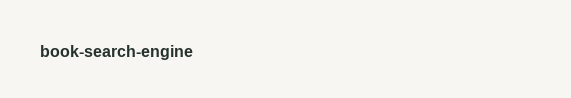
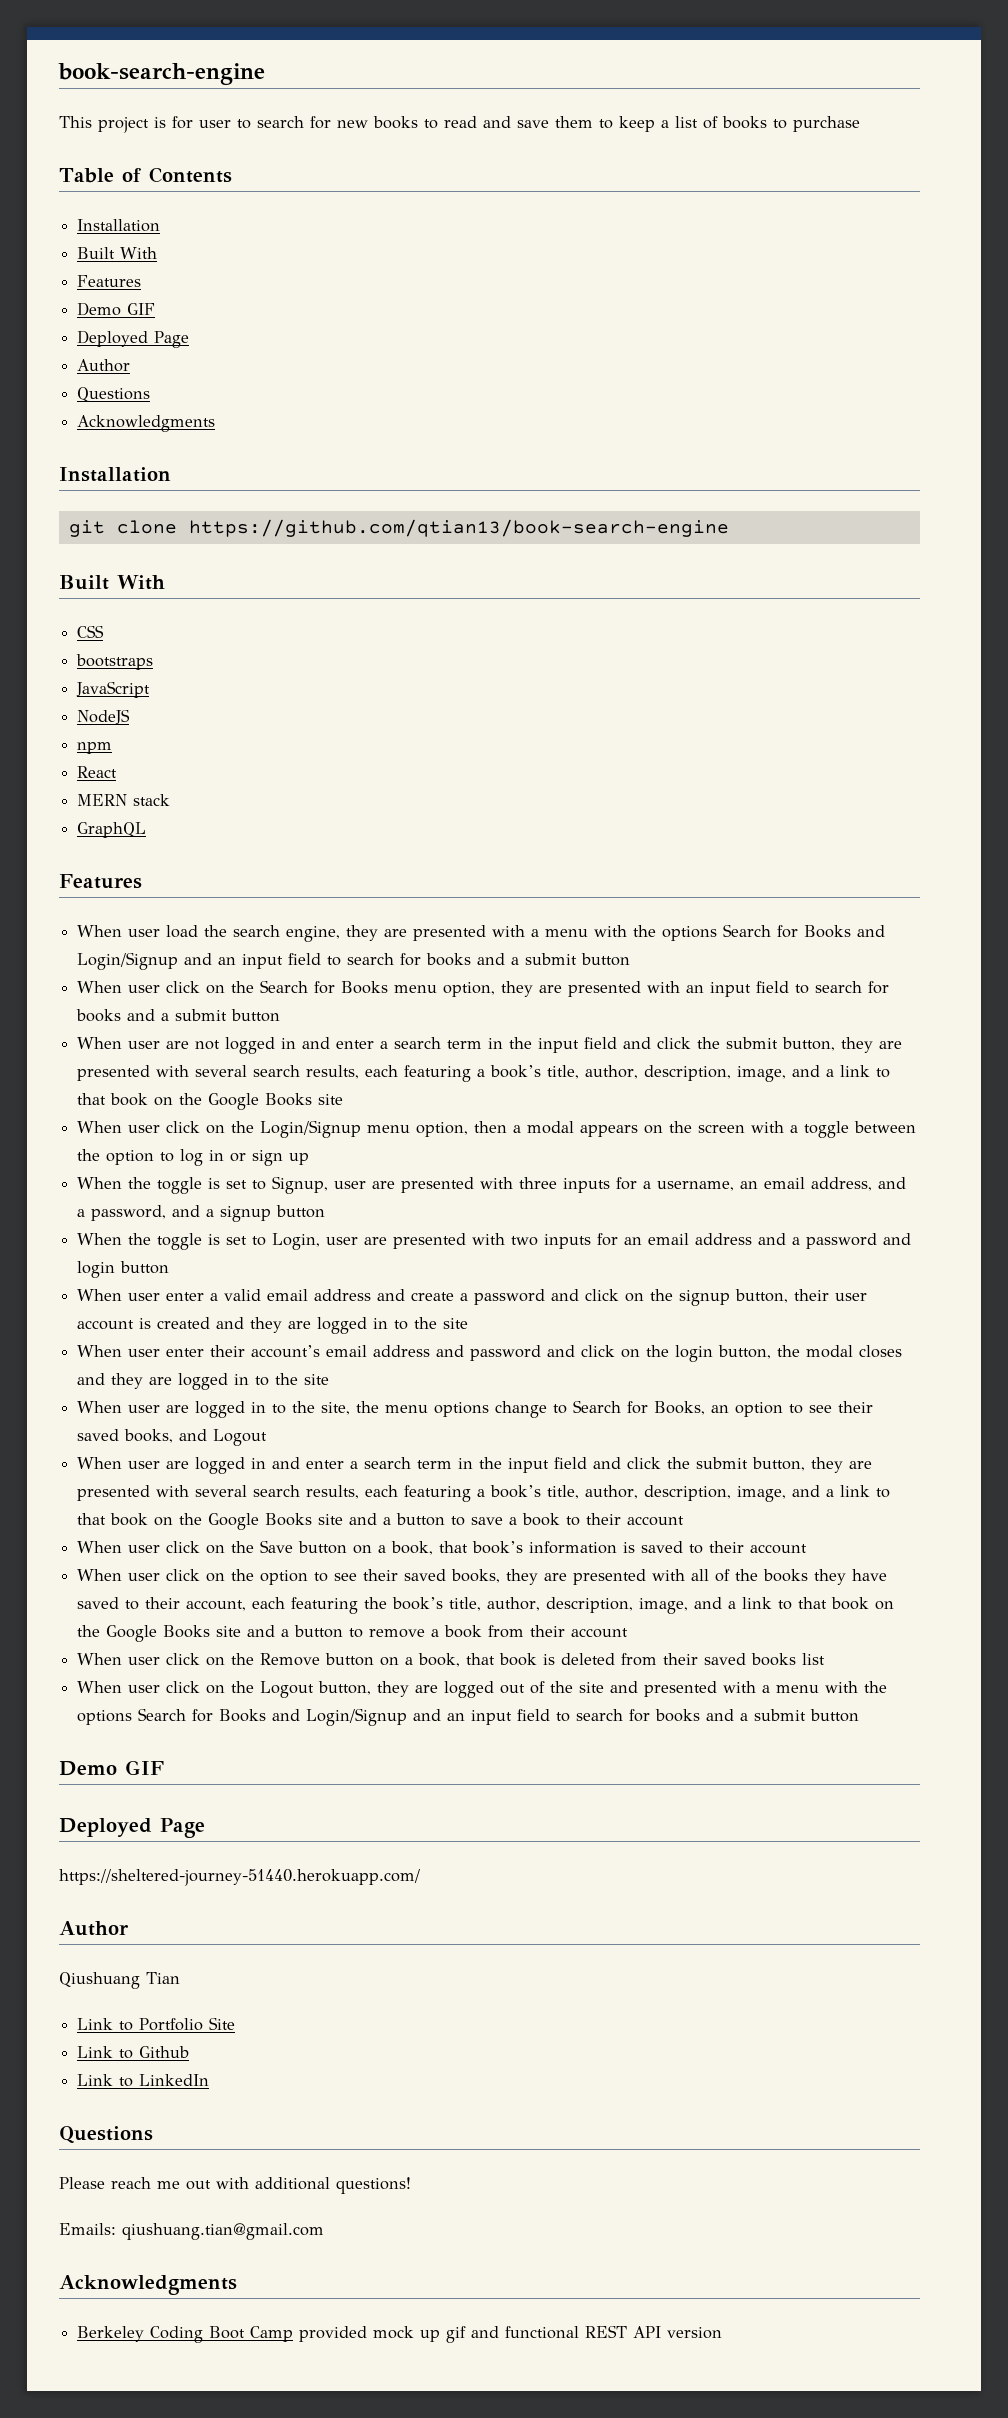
+ This project is for user to search for new books to read and save them to keep a list of books to purchase
+ Table of Contents
+ Installation
+ Built With
+ Features
+ Demo GIF
+ Deployed Page
+ Author
+ Questions
+ Acknowledgments
+ Installation
+ git clone https://github.com/qtian13/book-search-engine
+ Built With
+ CSS
+ bootstraps
+ JavaScript
+ NodeJS
+ npm
+ React
+ MERN stack
+ GraphQL
+ Features
+ When user load the search engine, they are presented with a menu with the options Search for Books and Login/Signup and an input field to search for books and a submit button
+ When user click on the Search for Books menu option, they are presented with an input field to search for books and a submit button
+ When user are not logged in and enter a search term in the input field and click the submit button, they are presented with several search results, each featuring a book’s title, author, description, image, and a link to that book on the Google Books site
+ When user click on the Login/Signup menu option, then a modal appears on the screen with a toggle between the option to log in or sign up
+ When the toggle is set to Signup, user are presented with three inputs for a username, an email address, and a password, and a signup button
+ When the toggle is set to Login, user are presented with two inputs for an email address and a password and login button
+ When user enter a valid email address and create a password and click on the signup button, their user account is created and they are logged in to the site
+ When user enter their account’s email address and password and click on the login button, the modal closes and they are logged in to the site
+ When user are logged in to the site, the menu options change to Search for Books, an option to see their saved books, and Logout
+ When user are logged in and enter a search term in the input field and click the submit button, they are presented with several search results, each featuring a book’s title, author, description, image, and a link to that book on the Google Books site and a button to save a book to their account
+ When user click on the Save button on a book, that book’s information is saved to their account
+ When user click on the option to see their saved books, they are presented with all of the books they have saved to their account, each featuring the book’s title, author, description, image, and a link to that book on the Google Books site and a button to remove a book from their account
+ When user click on the Remove button on a book, that book is deleted from their saved books list
+ When user click on the Logout button, they are logged out of the site and presented with a menu with the options Search for Books and Login/Signup and an input field to search for books and a submit button
+ Demo GIF
+ Deployed Page
+ https://sheltered-journey-51440.herokuapp.com/
+ Author
+ Qiushuang Tian
+ Link to Portfolio Site
+ Link to Github
+ Link to LinkedIn
+ Questions
+ Please reach me out with additional questions!
+ Emails: qiushuang.tian@gmail.com
+ Acknowledgments
+ Berkeley Coding Boot Camp provided mock up gif and functional REST API version

